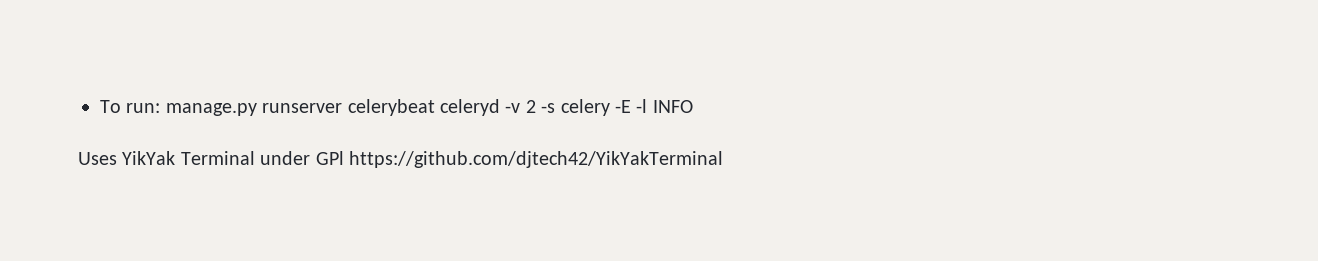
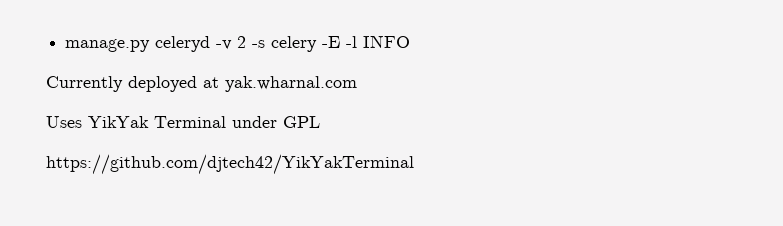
- To run: manage.py runserver celerybeat celeryd -v 2 -s celery -E -l INFO
+ manage.py celeryd -v 2 -s celery -E -l INFO
+ Currently deployed at yak.wharnal.com
- Uses YikYak Terminal under GPl https://github.com/djtech42/YikYakTerminal
+ Uses YikYak Terminal under GPL
+ https://github.com/djtech42/YikYakTerminal

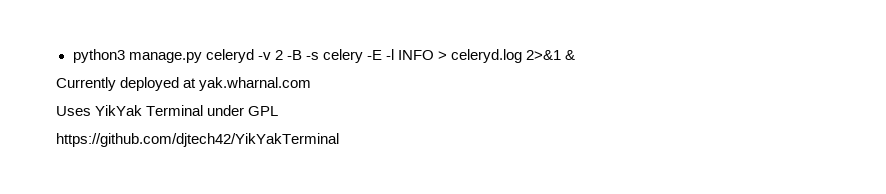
- manage.py celeryd -v 2 -s celery -E -l INFO
+ python3 manage.py celeryd -v 2 -B -s celery -E -l INFO > celeryd.log 2>&1 &

